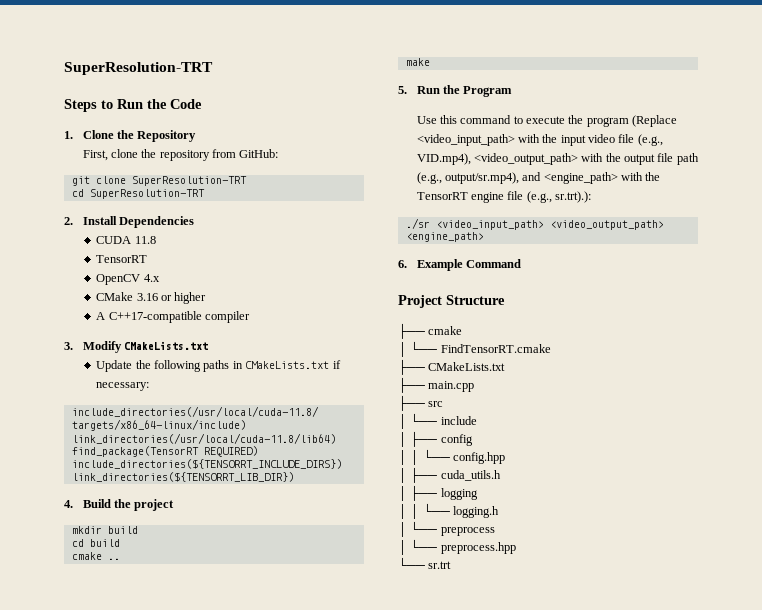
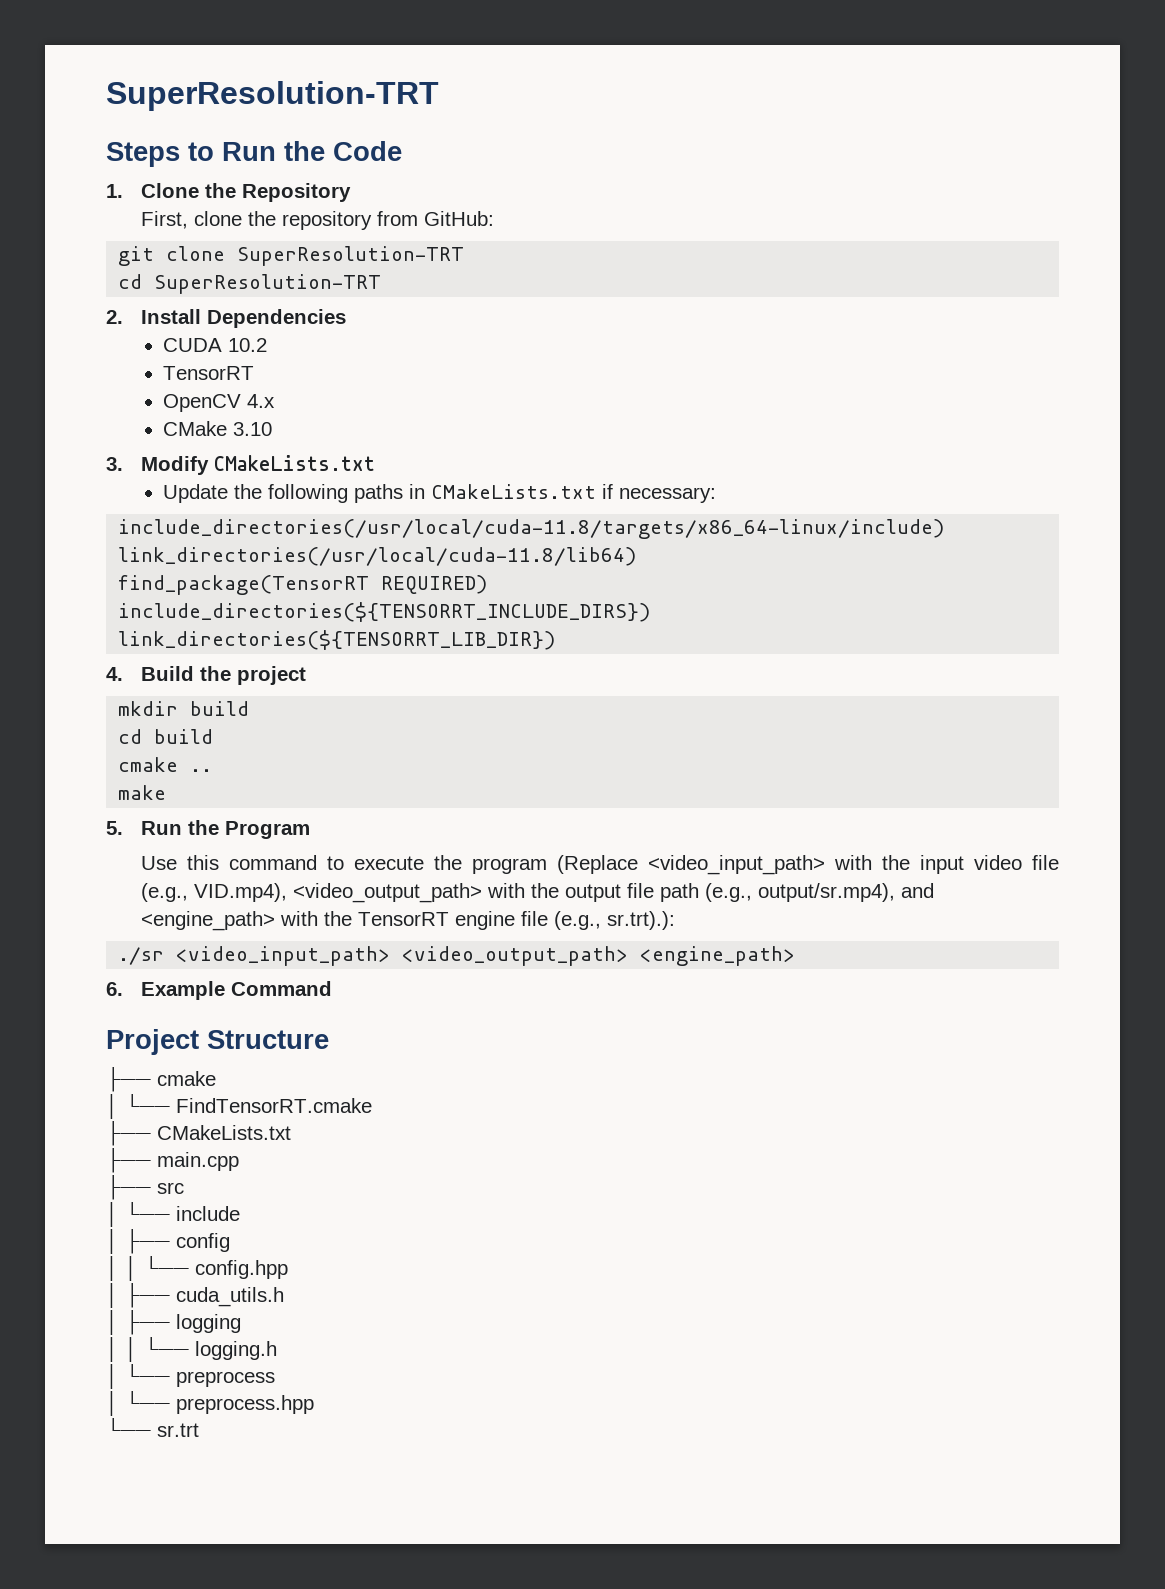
- CUDA 11.8
+ CUDA 10.2
- CMake 3.16 or higher
- A C++17-compatible compiler
+ CMake 3.10

